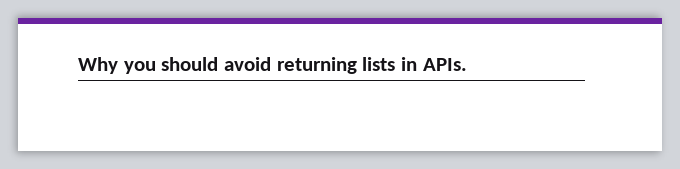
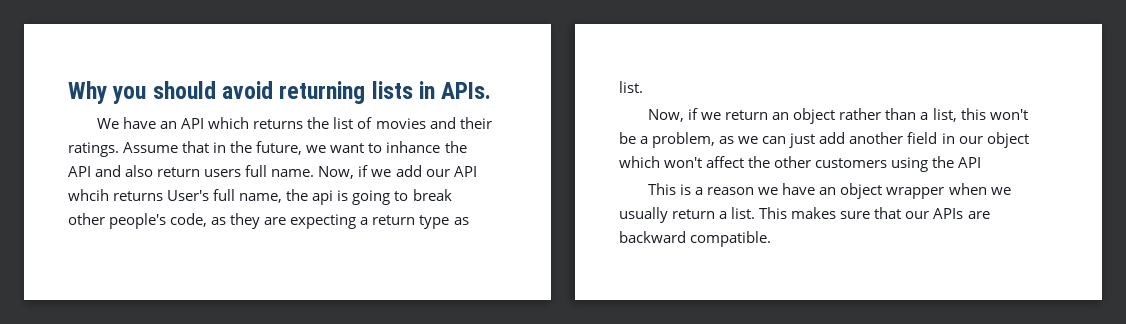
+ We have an API which returns the list of movies and their ratings. Assume that in the future, we want to inhance the API and also return users full name. Now, if we add our API whcih returns User's full name, the api is going to break other people's code, as they are expecting a return type as list.
+ Now, if we return an object rather than a list, this won't be a problem, as we can just add another field in our object which won't affect the other customers using the API
+ This is a reason we have an object wrapper when we usually return a list. This makes sure that our APIs are backward compatible.

